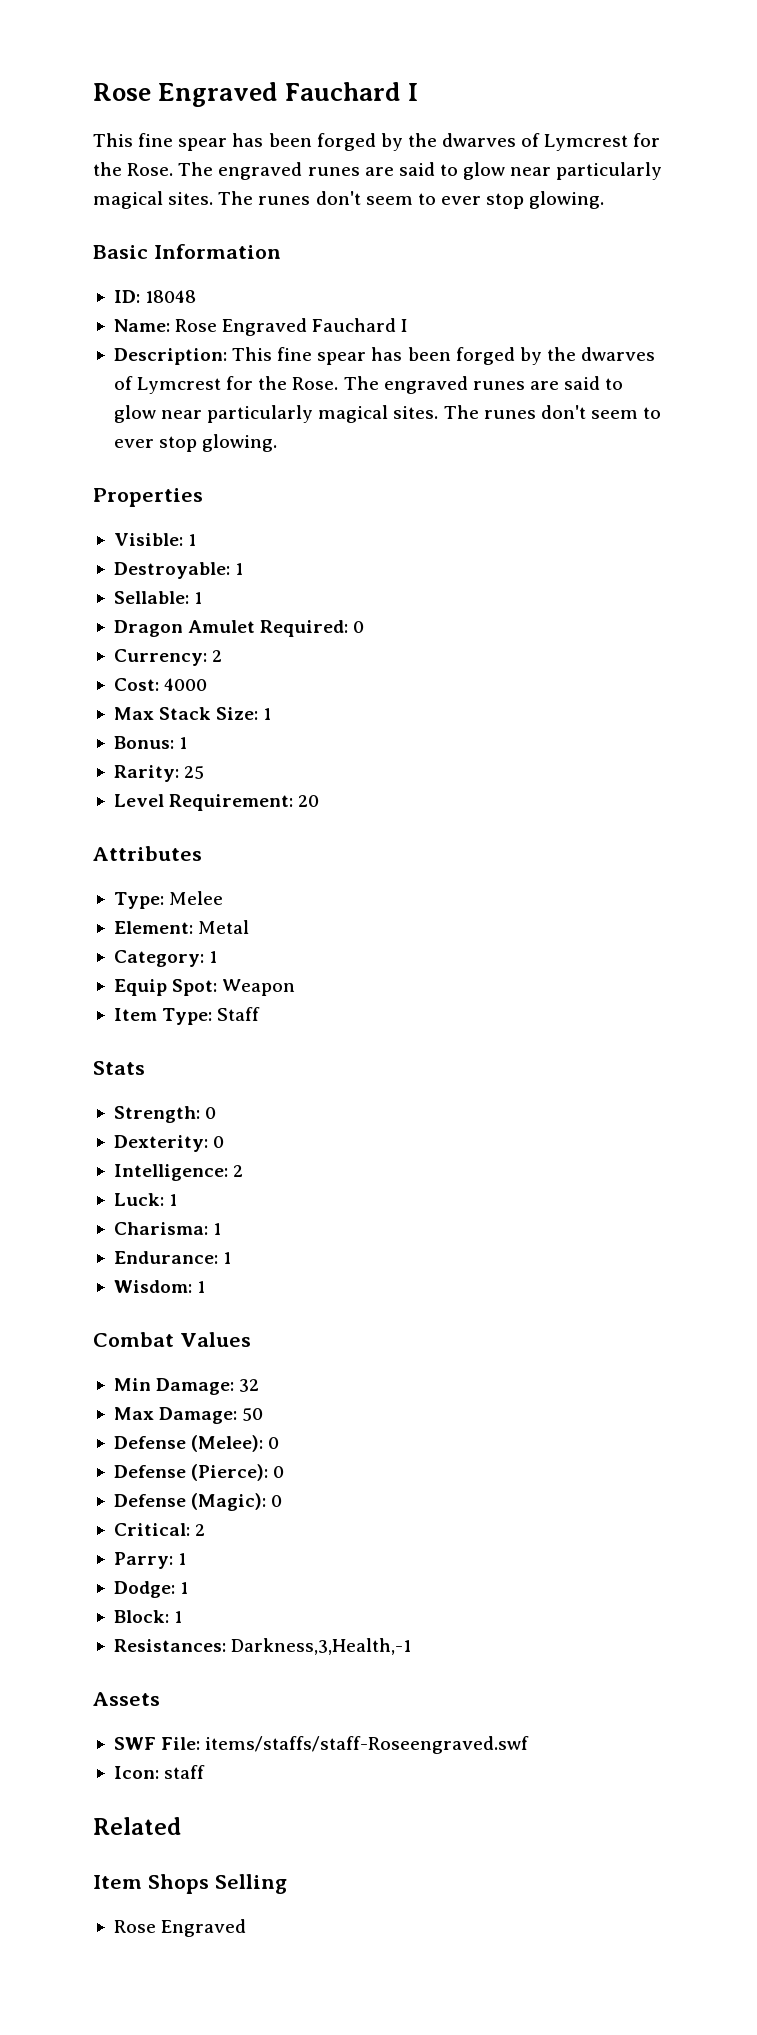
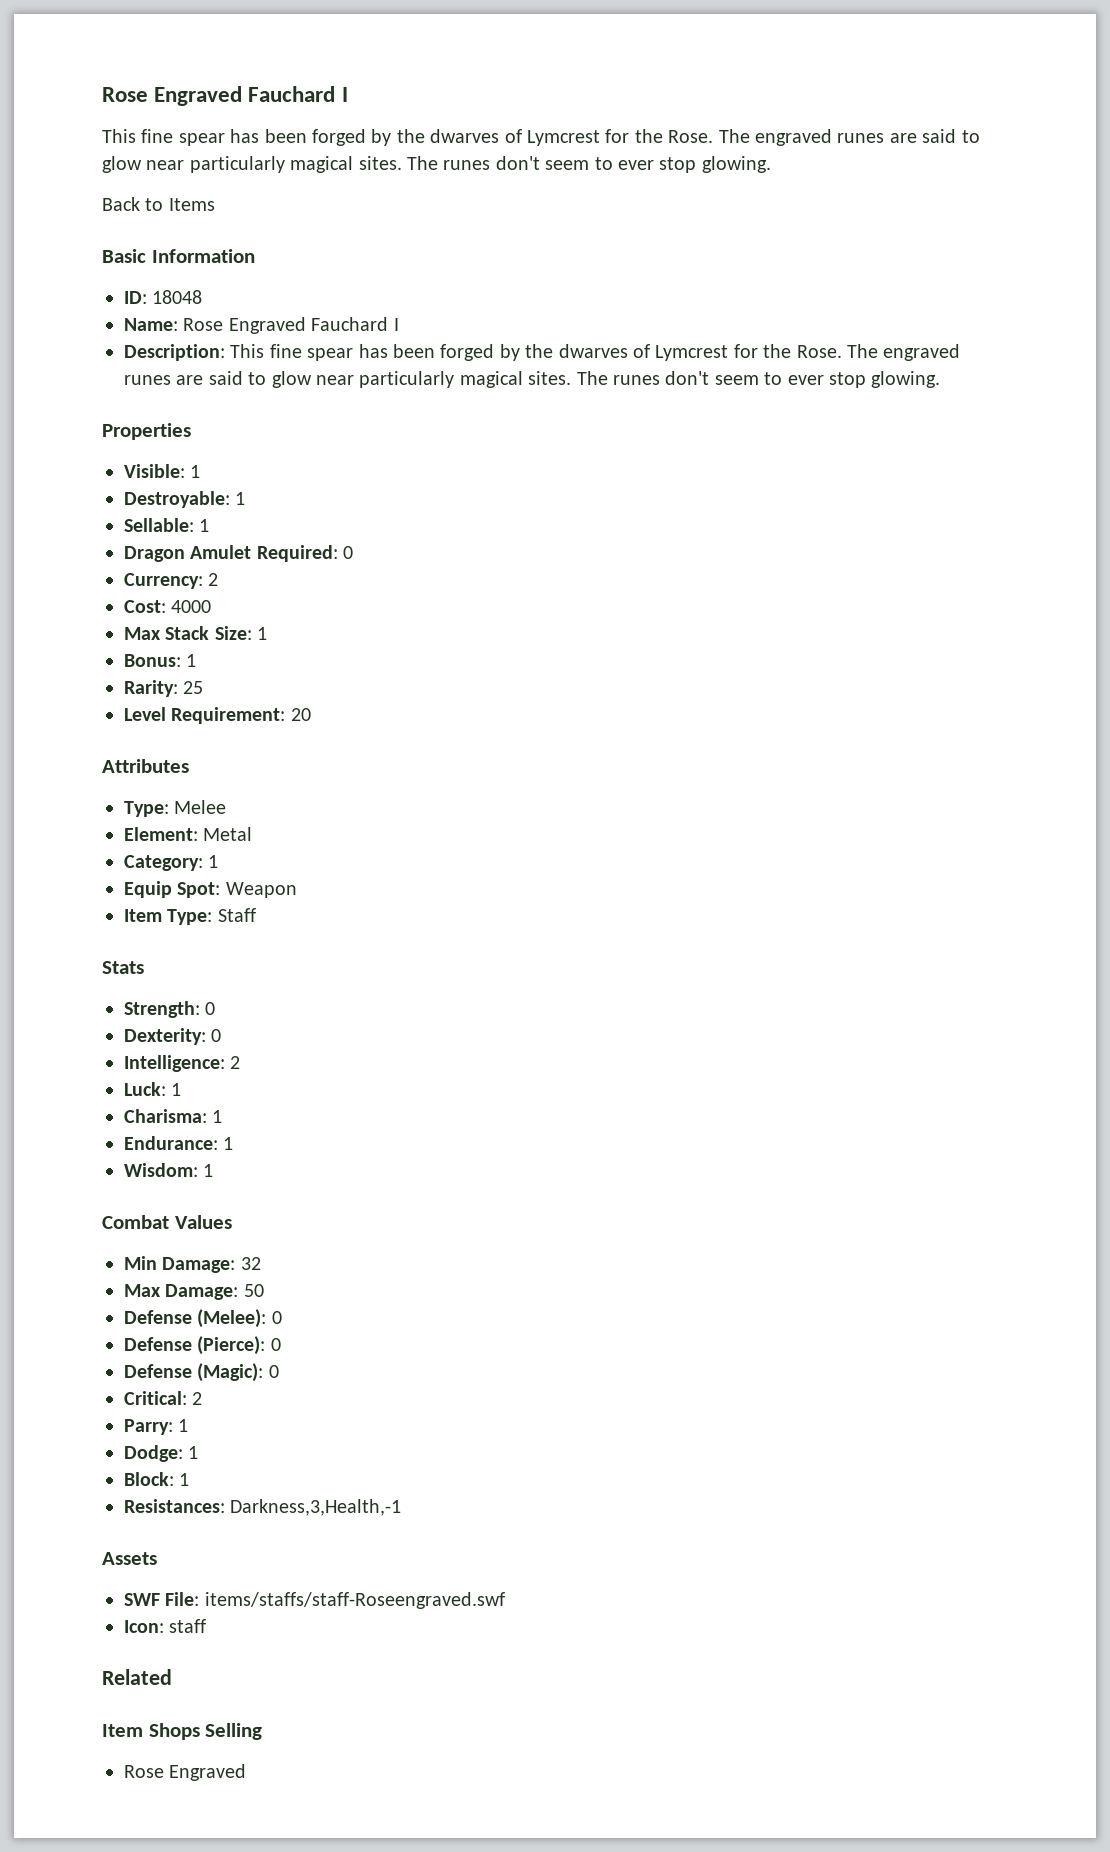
+ Back to Items

